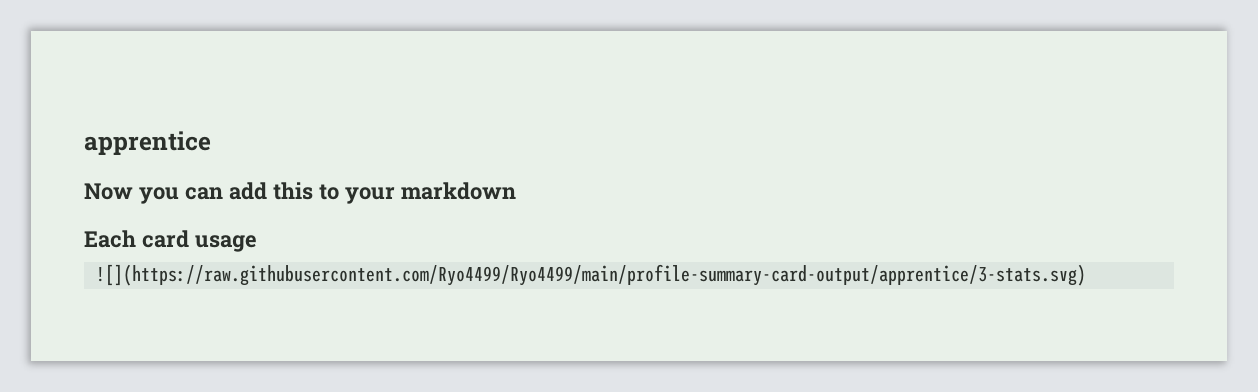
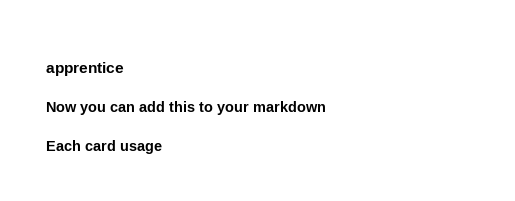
- ![](https://raw.githubusercontent.com/Ryo4499/Ryo4499/main/profile-summary-card-output/apprentice/3-stats.svg)

